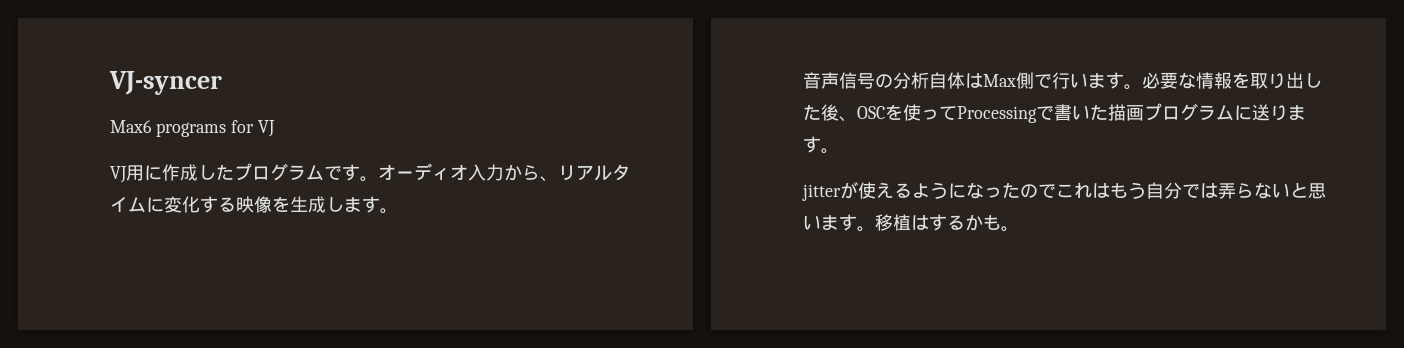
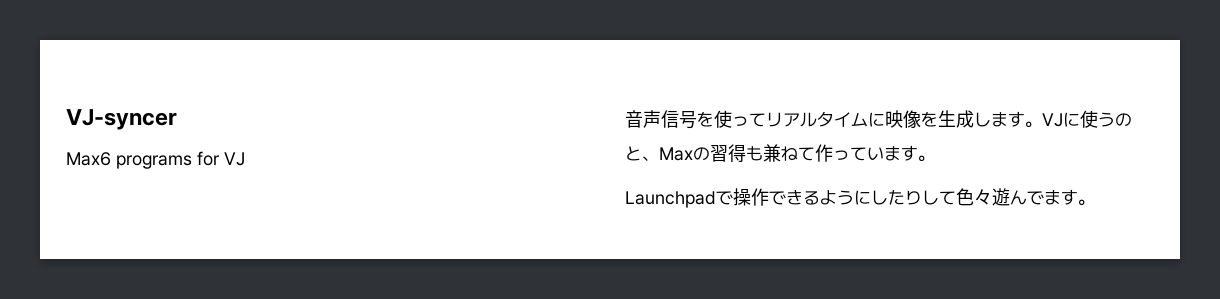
- VJ用に作成したプログラムです。オーディオ入力から、リアルタイムに変化する映像を生成します。
- 音声信号の分析自体はMax側で行います。必要な情報を取り出した後、OSCを使ってProcessingで書いた描画プログラムに送ります。
- jitterが使えるようになったのでこれはもう自分では弄らないと思います。移植はするかも。
+ 音声信号を使ってリアルタイムに映像を生成します。VJに使うのと、Maxの習得も兼ねて作っています。
+ Launchpadで操作できるようにしたりして色々遊んでます。

